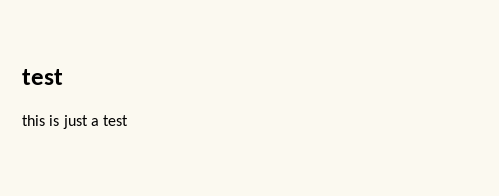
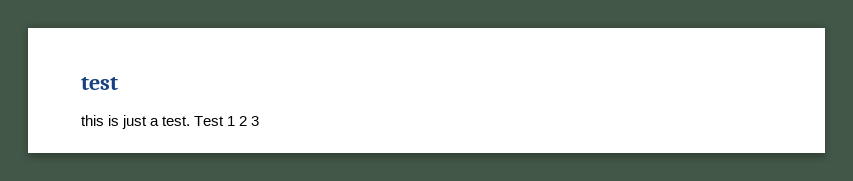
- this is just a test
+ this is just a test. Test 1 2 3

